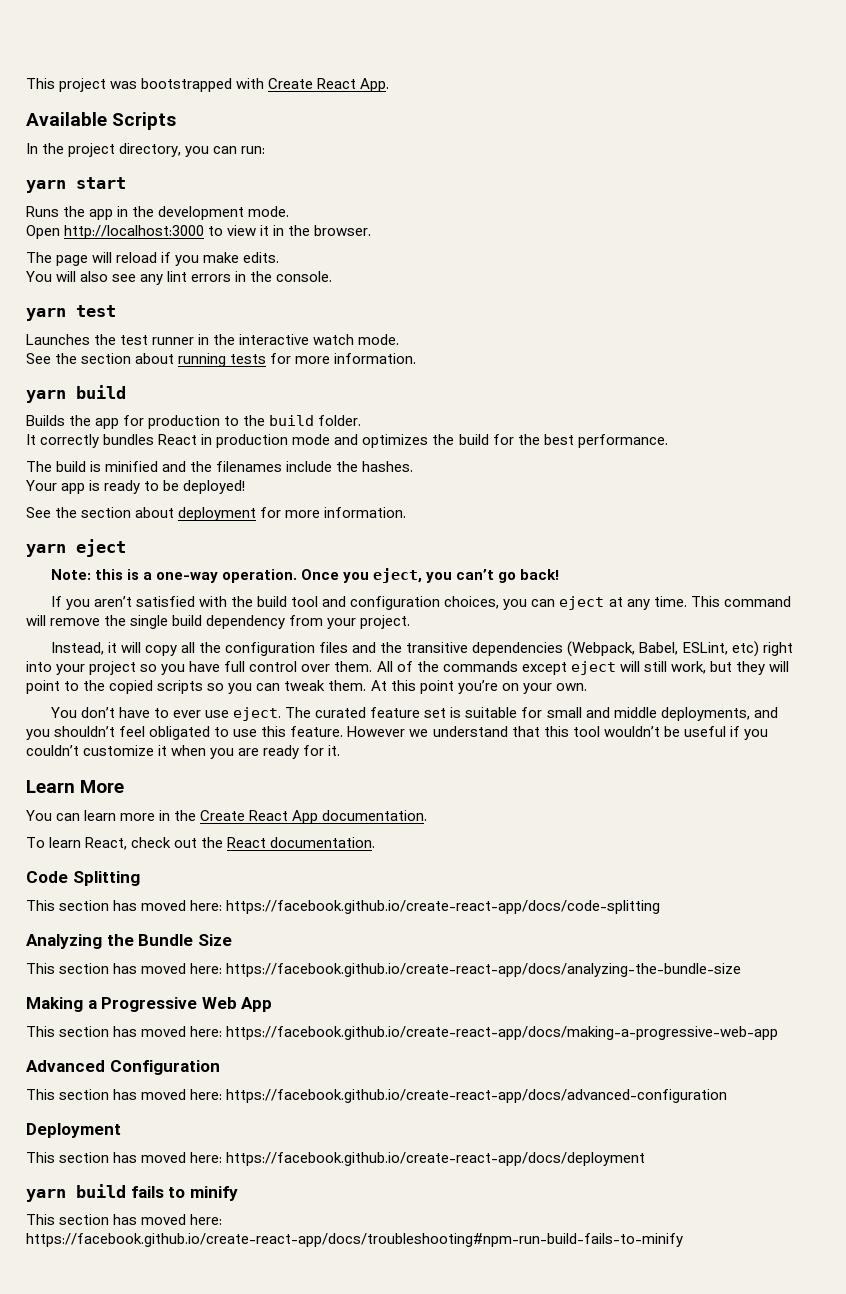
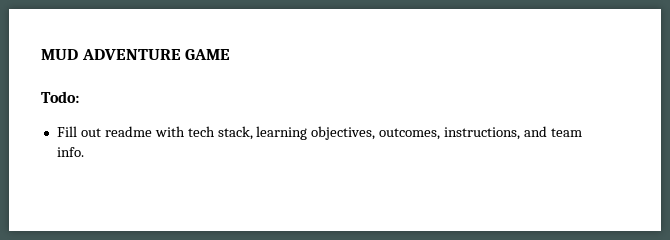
- This project was bootstrapped with Create React App.
- Available Scripts
- In the project directory, you can run:
- yarn start
- Runs the app in the development mode.
- Open http://localhost:3000 to view it in the browser.
- The page will reload if you make edits.
- You will also see any lint errors in the console.
- yarn test
- Launches the test runner in the interactive watch mode.
- See the section about running tests for more information.
- yarn build
- Builds the app for production to the build folder.
- It correctly bundles React in production mode and optimizes the build for the best performance.
- The build is minified and the filenames include the hashes.
- Your app is ready to be deployed!
- See the section about deployment for more information.
- yarn eject
- Note: this is a one-way operation. Once you eject, you can’t go back!
- If you aren’t satisfied with the build tool and configuration choices, you can eject at any time. This command will remove the single build dependency from your project.
- Instead, it will copy all the configuration files and the transitive dependencies (Webpack, Babel, ESLint, etc) right into your project so you have full control over them. All of the commands except eject will still work, but they will point to the copied scripts so you can tweak them. At this point you’re on your own.
- You don’t have to ever use eject. The curated feature set is suitable for small and middle deployments, and you shouldn’t feel obligated to use this feature. However we understand that this tool wouldn’t be useful if you couldn’t customize it when you are ready for it.
- Learn More
- You can learn more in the Create React App documentation.
- To learn React, check out the React documentation.
- Code Splitting
- This section has moved here: https://facebook.github.io/create-react-app/docs/code-splitting
- Analyzing the Bundle Size
- This section has moved here: https://facebook.github.io/create-react-app/docs/analyzing-the-bundle-size
- Making a Progressive Web App
- This section has moved here: https://facebook.github.io/create-react-app/docs/making-a-progressive-web-app
- Advanced Configuration
- This section has moved here: https://facebook.github.io/create-react-app/docs/advanced-configuration
- Deployment
- This section has moved here: https://facebook.github.io/create-react-app/docs/deployment
- yarn build fails to minify
- This section has moved here: https://facebook.github.io/create-react-app/docs/troubleshooting#npm-run-build-fails-to-minify
+ MUD ADVENTURE GAME
+ Todo:
+ Fill out readme with tech stack, learning objectives, outcomes, instructions, and team info.

